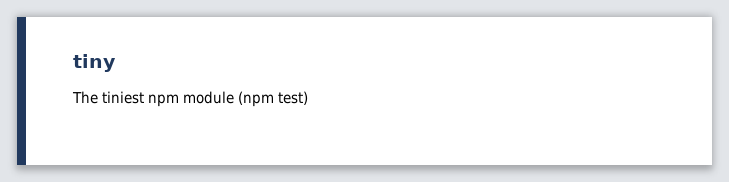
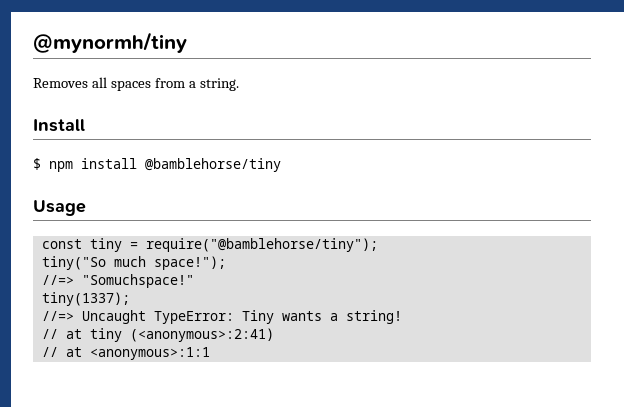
- tiny
- The tiniest npm module (npm test)
+ @mynormh/tiny
+ Removes all spaces from a string.
+ Install
+ $ npm install @bamblehorse/tiny
+ Usage
+ const tiny = require("@bamblehorse/tiny");
+ tiny("So much space!");
+ //=> "Somuchspace!"
+ tiny(1337);
+ //=> Uncaught TypeError: Tiny wants a string!
+ // at tiny (<anonymous>:2:41)
+ // at <anonymous>:1:1

